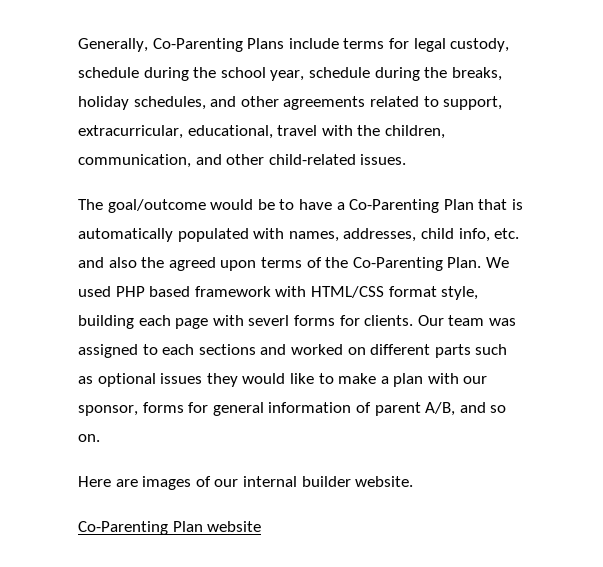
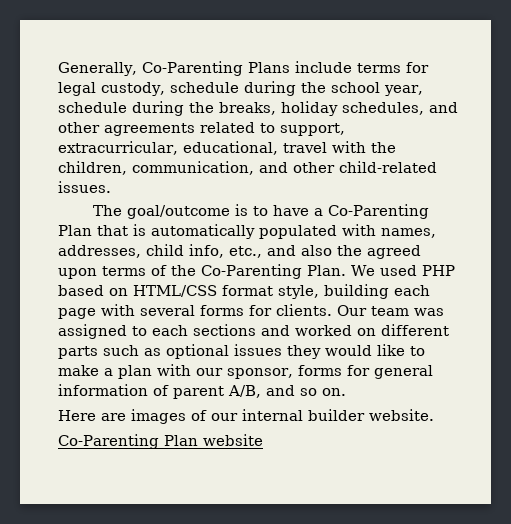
- The goal/outcome would be to have a Co-Parenting Plan that is automatically populated with names, addresses, child info, etc. and also the agreed upon terms of the Co-Parenting Plan.
+ The goal/outcome is to have a Co-Parenting Plan that is automatically populated with names, addresses, child info, etc., and also the agreed upon terms of the Co-Parenting Plan.
- We used PHP based framework with HTML/CSS format style, building each page with severl forms for clients.
+ We used PHP based on HTML/CSS format style, building each page with several forms for clients.

